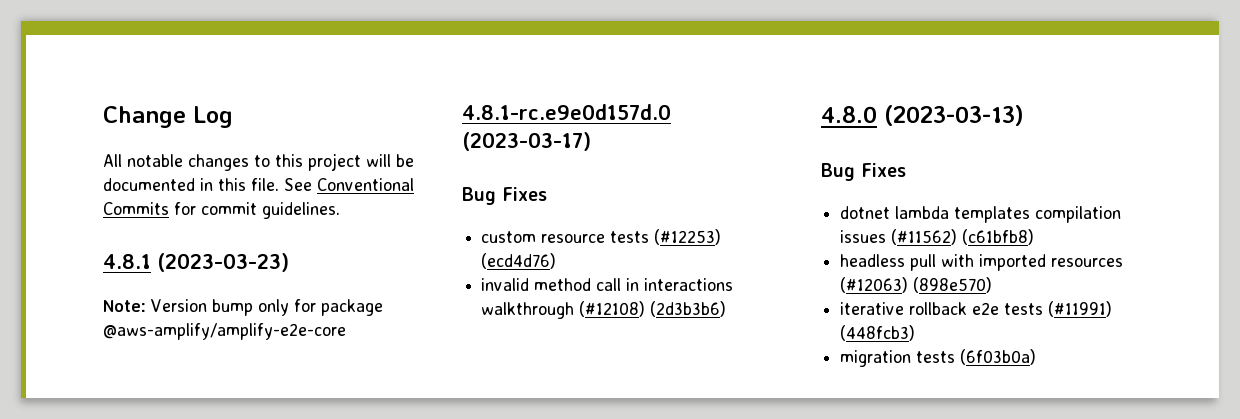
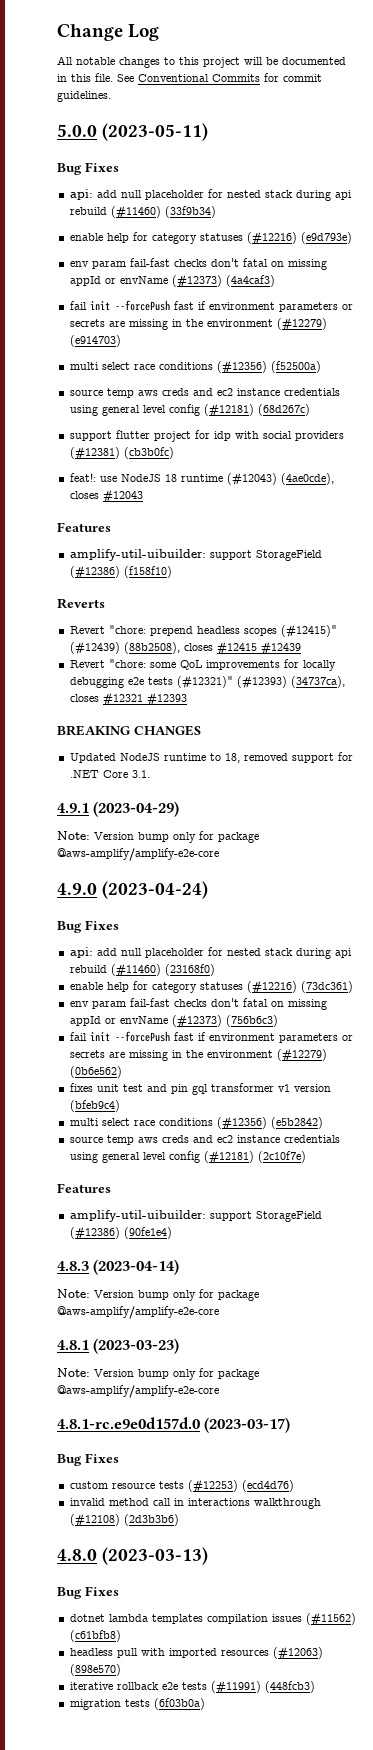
+ 5.0.0 (2023-05-11)
+ Bug Fixes
+ api: add null placeholder for nested stack during api rebuild (#11460) (33f9b34)
+ enable help for category statuses (#12216) (e9d793e)
+ env param fail-fast checks don't fatal on missing appId or envName (#12373) (4a4caf3)
+ fail init --forcePush fast if environment parameters or secrets are missing in the environment (#12279) (e914703)
+ multi select race conditions (#12356) (f52500a)
+ source temp aws creds and ec2 instance credentials using general level config (#12181) (68d267c)
+ support flutter project for idp with social providers (#12381) (cb3b0fc)
+ feat!: use NodeJS 18 runtime (#12043) (4ae0cde), closes #12043
+ Features
+ amplify-util-uibuilder: support StorageField (#12386) (f158f10)
+ Reverts
+ Revert "chore: prepend headless scopes (#12415)" (#12439) (88b2508), closes #12415 #12439
+ Revert "chore: some QoL improvements for locally debugging e2e tests (#12321)" (#12393) (34737ca), closes #12321 #12393
+ BREAKING CHANGES
+ Updated NodeJS runtime to 18, removed support for .NET Core 3.1.
+ 4.9.1 (2023-04-29)
+ Note: Version bump only for package @aws-amplify/amplify-e2e-core
+ 4.9.0 (2023-04-24)
+ Bug Fixes
+ api: add null placeholder for nested stack during api rebuild (#11460) (23168f0)
+ enable help for category statuses (#12216) (73dc361)
+ env param fail-fast checks don't fatal on missing appId or envName (#12373) (756b6c3)
+ fail init --forcePush fast if environment parameters or secrets are missing in the environment (#12279) (0b6e562)
+ fixes unit test and pin gql transformer v1 version (bfeb9c4)
+ multi select race conditions (#12356) (e5b2842)
+ source temp aws creds and ec2 instance credentials using general level config (#12181) (2c10f7e)
+ Features
+ amplify-util-uibuilder: support StorageField (#12386) (90fe1e4)
+ 4.8.3 (2023-04-14)
+ Note: Version bump only for package @aws-amplify/amplify-e2e-core

